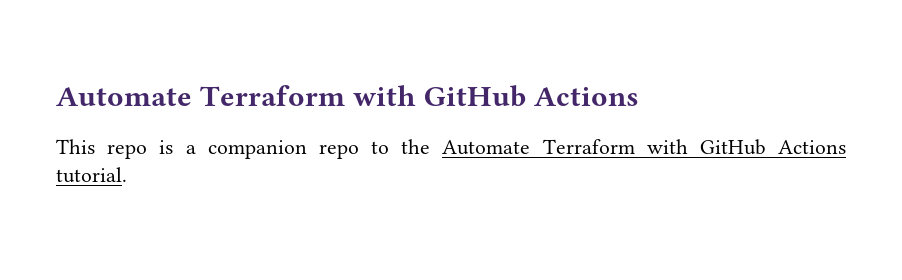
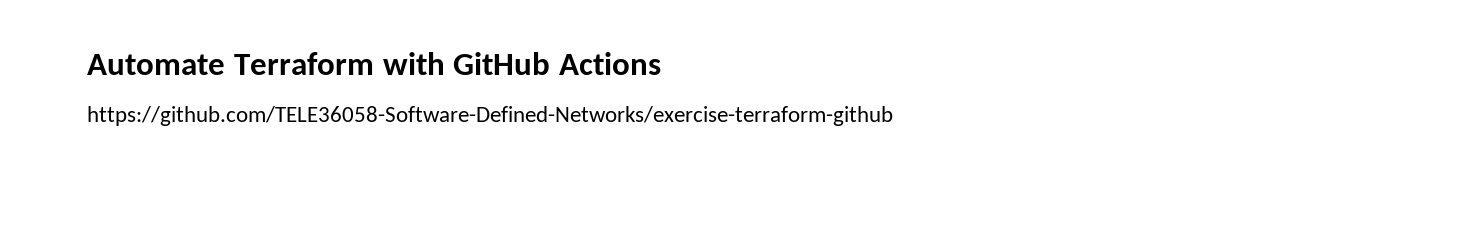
- This repo is a companion repo to the Automate Terraform with GitHub Actions tutorial.
+ https://github.com/TELE36058-Software-Defined-Networks/exercise-terraform-github

